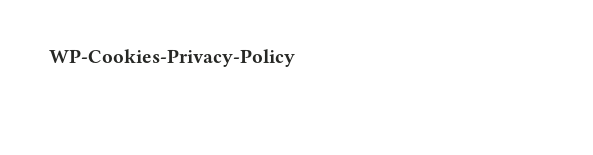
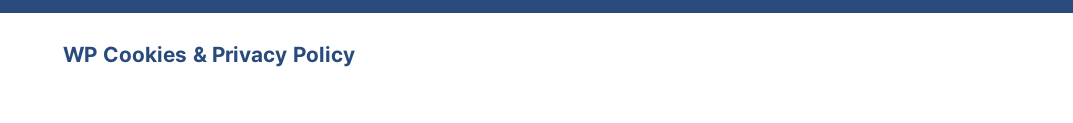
- WP-Cookies-Privacy-Policy
+ WP Cookies & Privacy Policy

